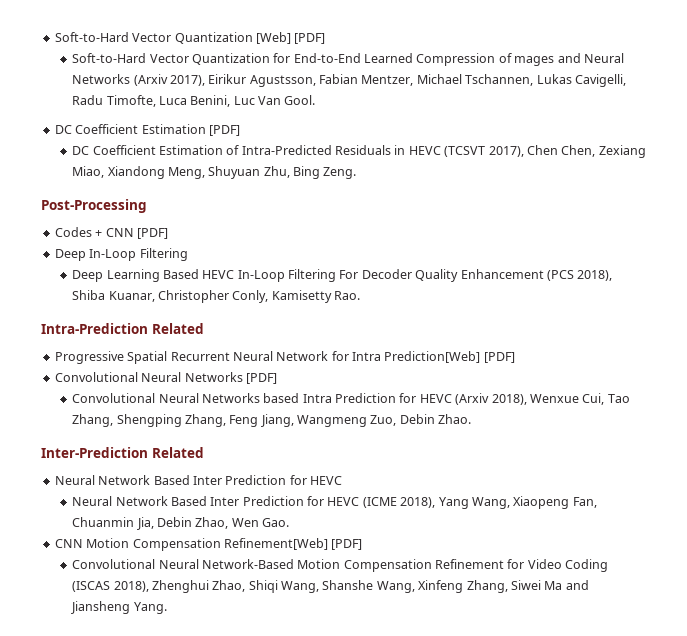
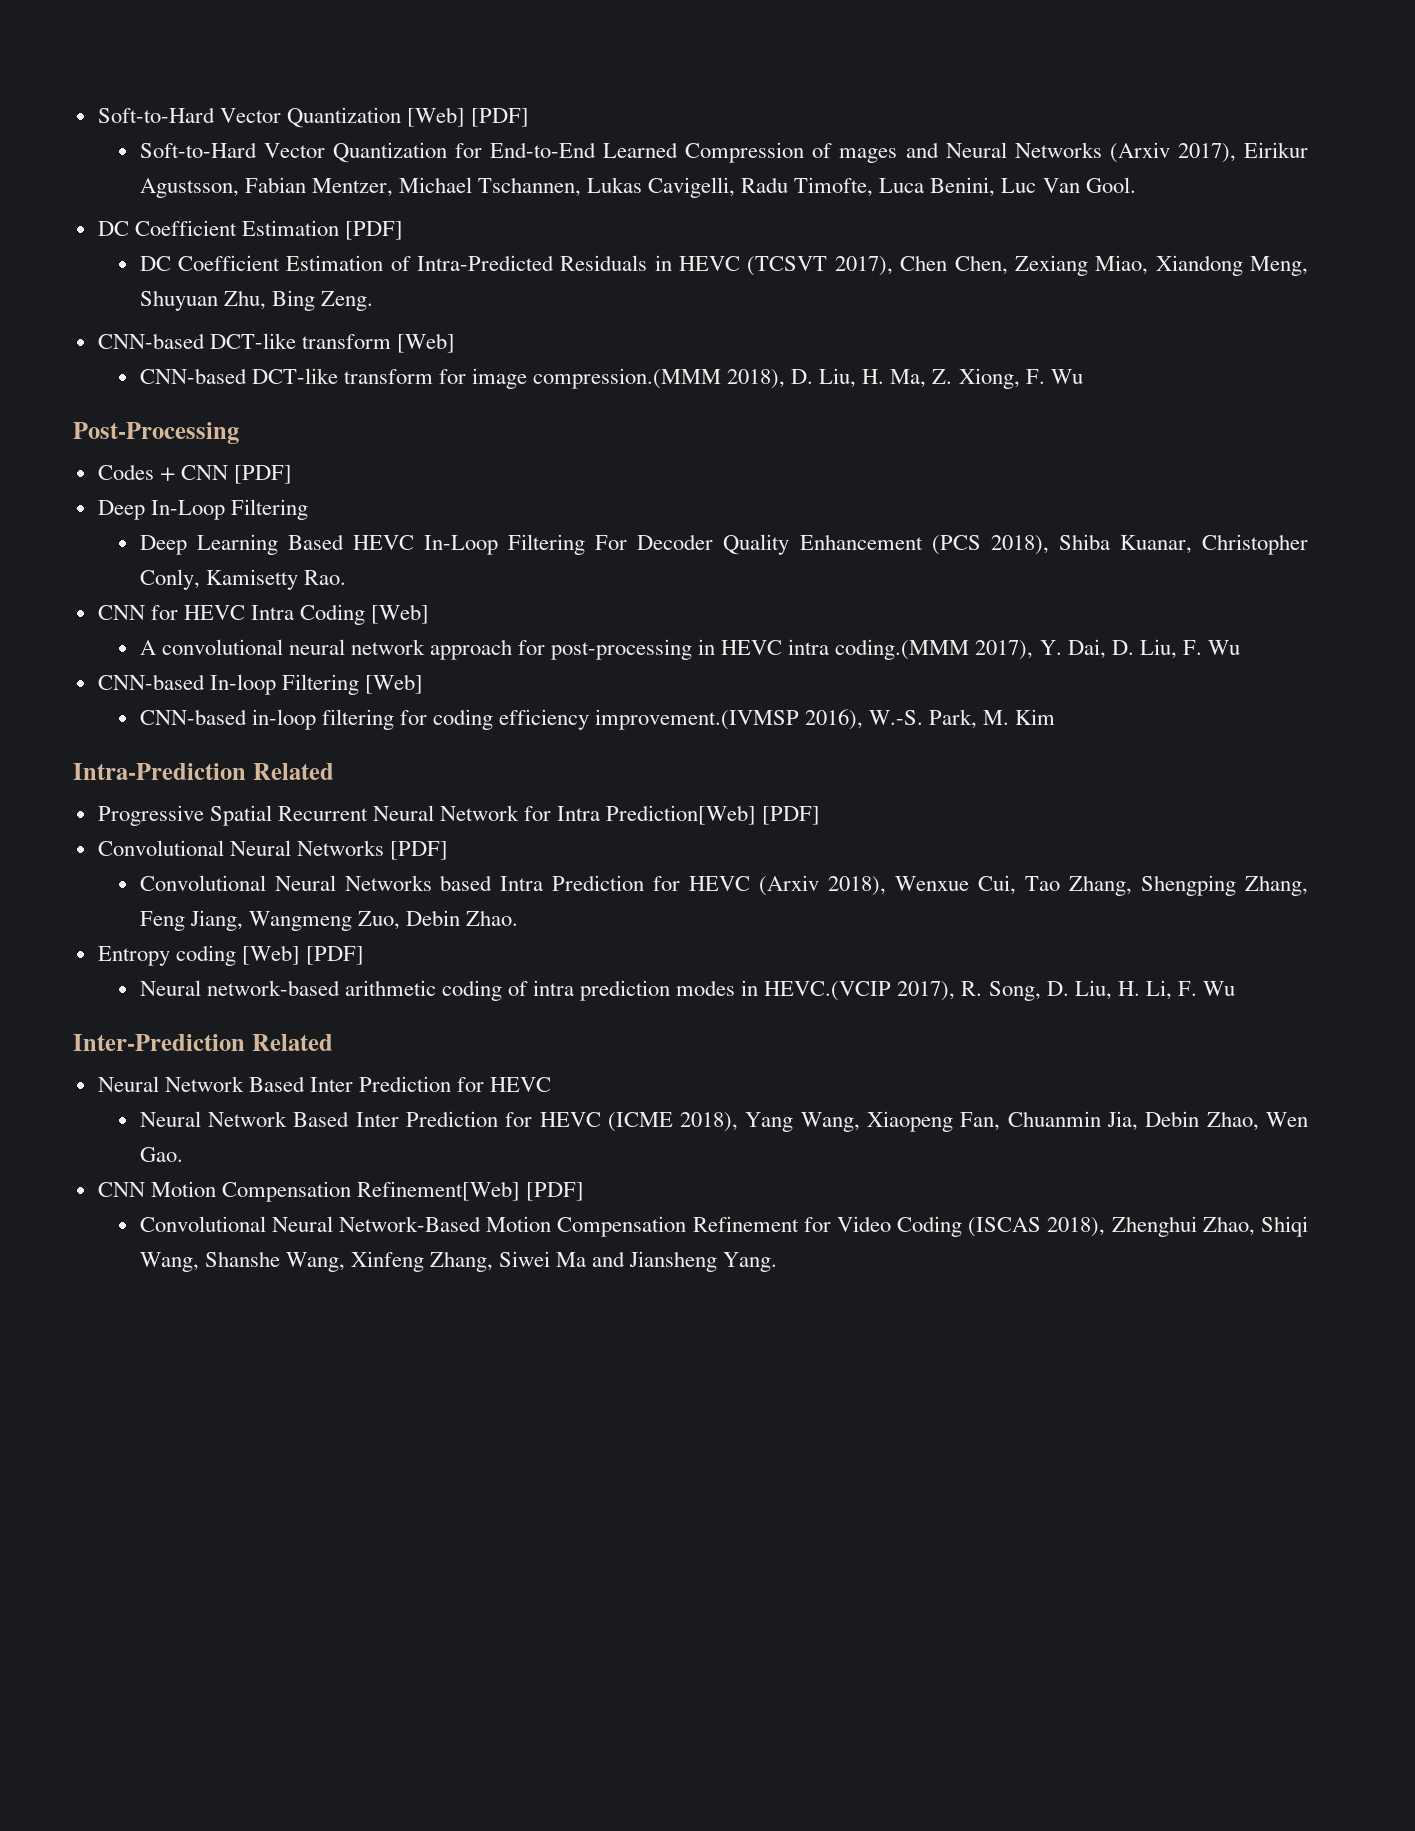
+ CNN-based DCT-like transform [Web]
+ CNN-based DCT-like transform for image compression.(MMM 2018), D. Liu, H. Ma, Z. Xiong, F. Wu
+ CNN for HEVC Intra Coding [Web]
+ A convolutional neural network approach for post-processing in HEVC intra coding.(MMM 2017), Y. Dai, D. Liu, F. Wu
+ CNN-based In-loop Filtering [Web]
+ CNN-based in-loop filtering for coding efficiency improvement.(IVMSP 2016), W.-S. Park, M. Kim
+ Entropy coding [Web] [PDF]
+ Neural network-based arithmetic coding of intra prediction modes in HEVC.(VCIP 2017), R. Song, D. Liu, H. Li, F. Wu

